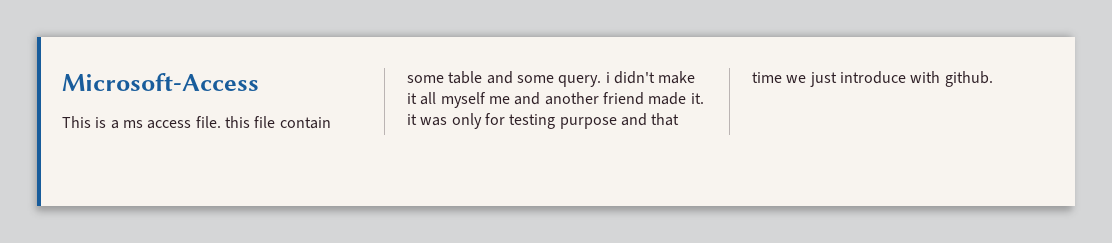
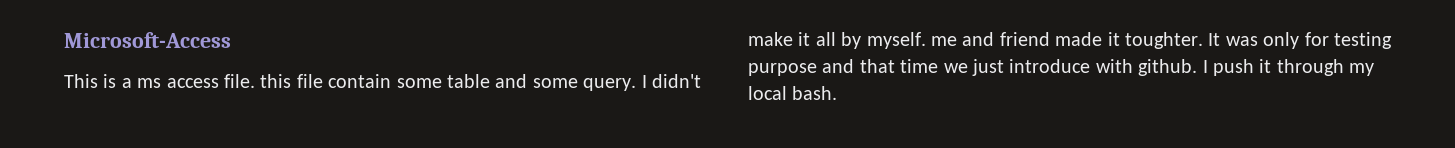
- This is a ms access file. this file contain some table and some query. i didn't make it all myself me and another friend made it. it was only for testing purpose and that time we just introduce with github.
+ This is a ms access file. this file contain some table and some query. I didn't make it all by myself. me and friend made it toughter. It was only for testing purpose and that time we just introduce with github.
+ I push it through my local bash.

